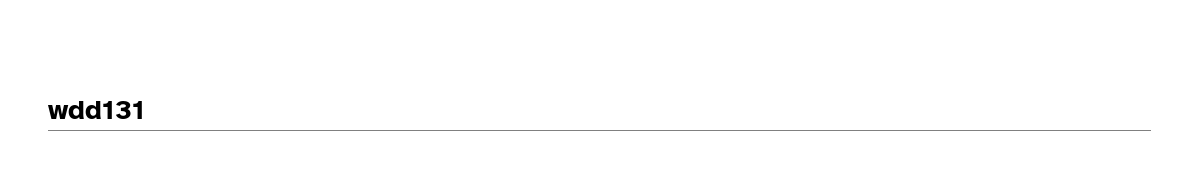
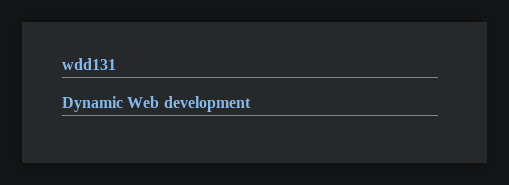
+ Dynamic Web development

